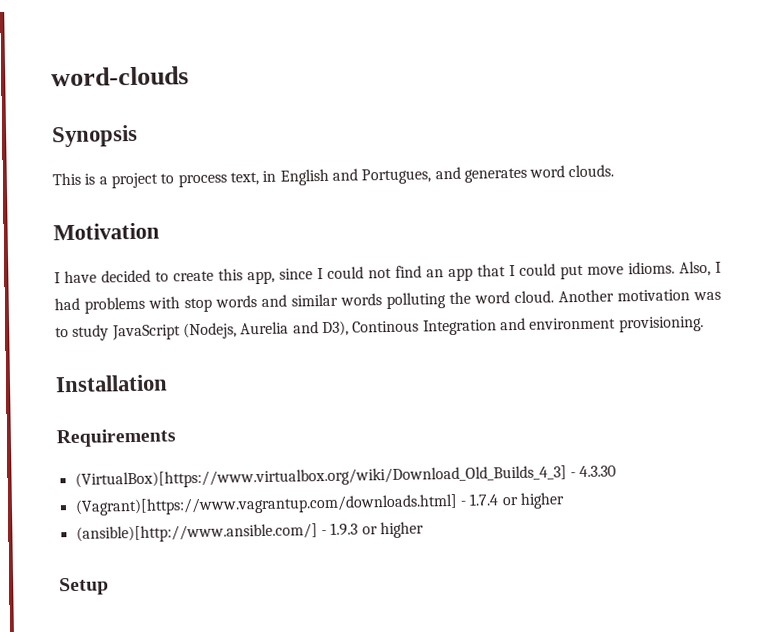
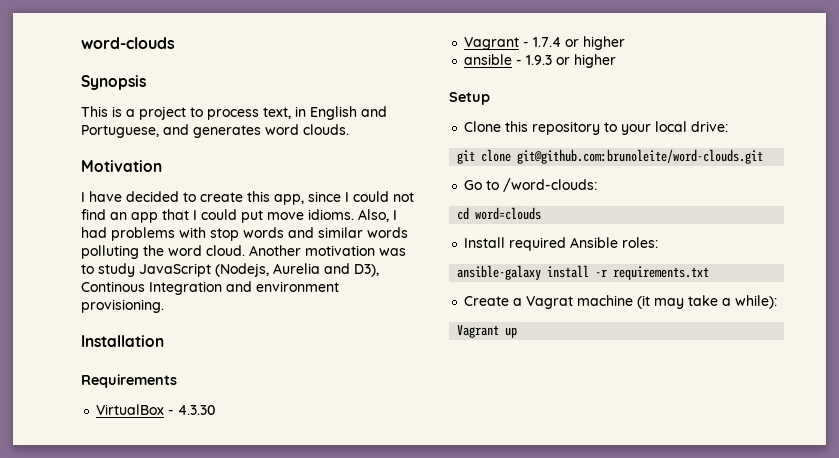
- This is a project to process text, in English and Portugues, and generates word clouds.
+ This is a project to process text, in English and Portuguese, and generates word clouds.
- (VirtualBox)[https://www.virtualbox.org/wiki/Download_Old_Builds_4_3] - 4.3.30
+ VirtualBox - 4.3.30
- (Vagrant)[https://www.vagrantup.com/downloads.html] - 1.7.4 or higher
+ Vagrant - 1.7.4 or higher
- (ansible)[http://www.ansible.com/] - 1.9.3 or higher
+ ansible - 1.9.3 or higher
+ Clone this repository to your local drive:
+ git clone git@github.com:brunoleite/word-clouds.git
+ Go to /word-clouds:
+ cd word=clouds
+ Install required Ansible roles:
+ ansible-galaxy install -r requirements.txt
+ Create a Vagrat machine (it may take a while):
+ Vagrant up

